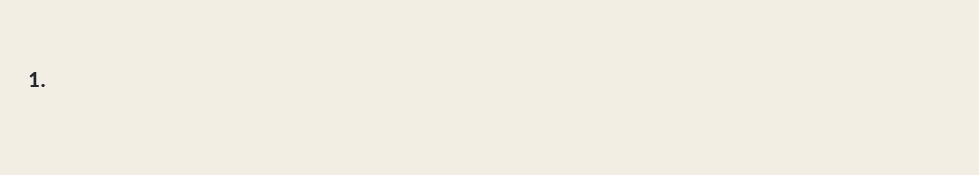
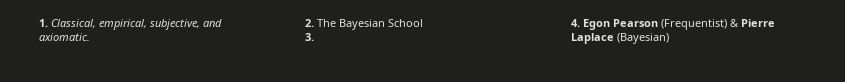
- 1.
+ 1. Classical, empirical, subjective, and axiomatic.
+ 2. The Bayesian School
+ 3.
+ 4. Egon Pearson (Frequentist) & Pierre Laplace (Bayesian)

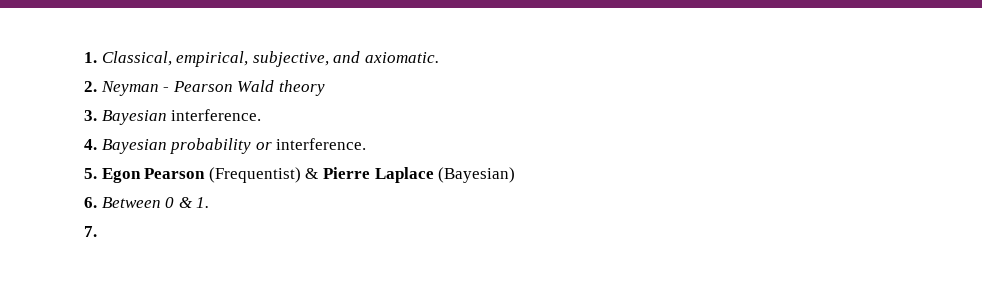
- 2. The Bayesian School
+ 2. Neyman - Pearson Wald theory
- 3.
+ 3. Bayesian interference.
- 4. Egon Pearson (Frequentist) & Pierre Laplace (Bayesian)
+ 4. Bayesian probability or interference.
+ 5. Egon Pearson (Frequentist) & Pierre Laplace (Bayesian)
+ 6. Between 0 & 1.
+ 7.

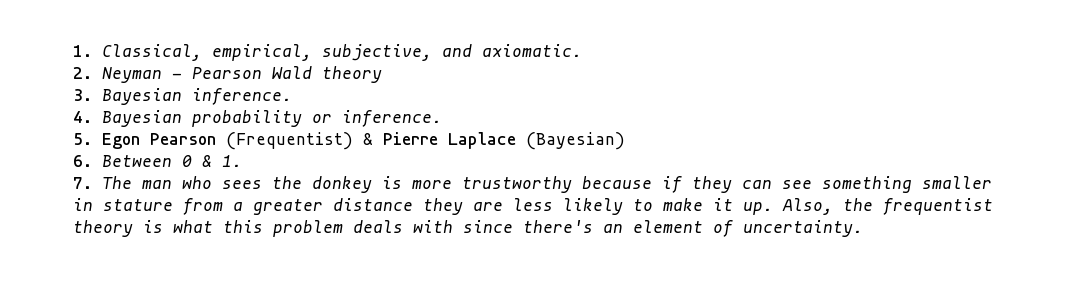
- 3. Bayesian interference.
+ 3. Bayesian inference.
- 4. Bayesian probability or interference.
+ 4. Bayesian probability or inference.
- 7.
+ 7. The man who sees the donkey is more trustworthy because if they can see something smaller in stature from a greater distance they are less likely to make it up. Also, the frequentist theory is what this problem deals with since there's an element of uncertainty.

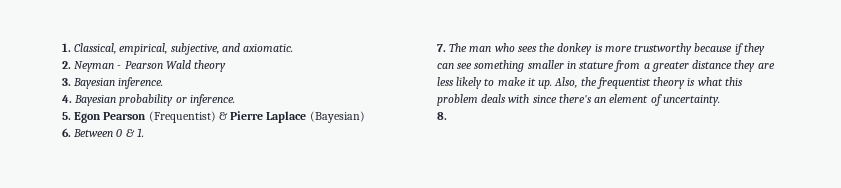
+ 8.

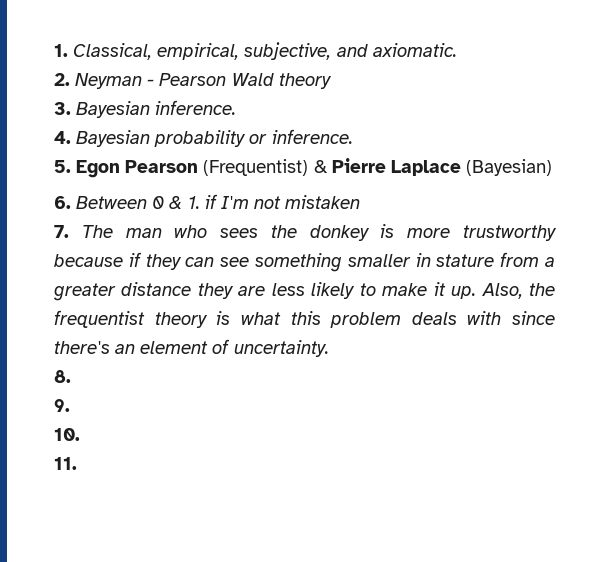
- 6. Between 0 & 1.
+ 6. Between 0 & 1. if I'm not mistaken
+ 9.
+ 10.
+ 11.

